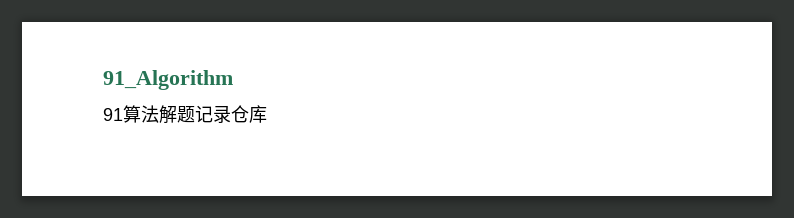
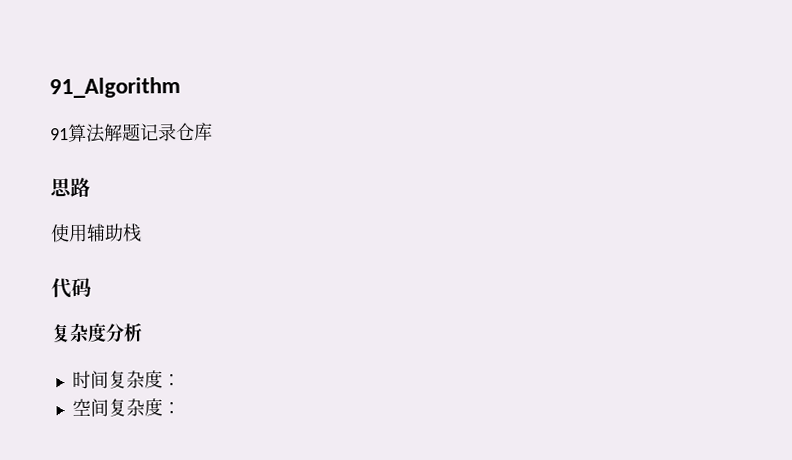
+ 思路
+ 使用辅助栈
+ 代码
+ 复杂度分析
+ 时间复杂度：
+ 空间复杂度：

